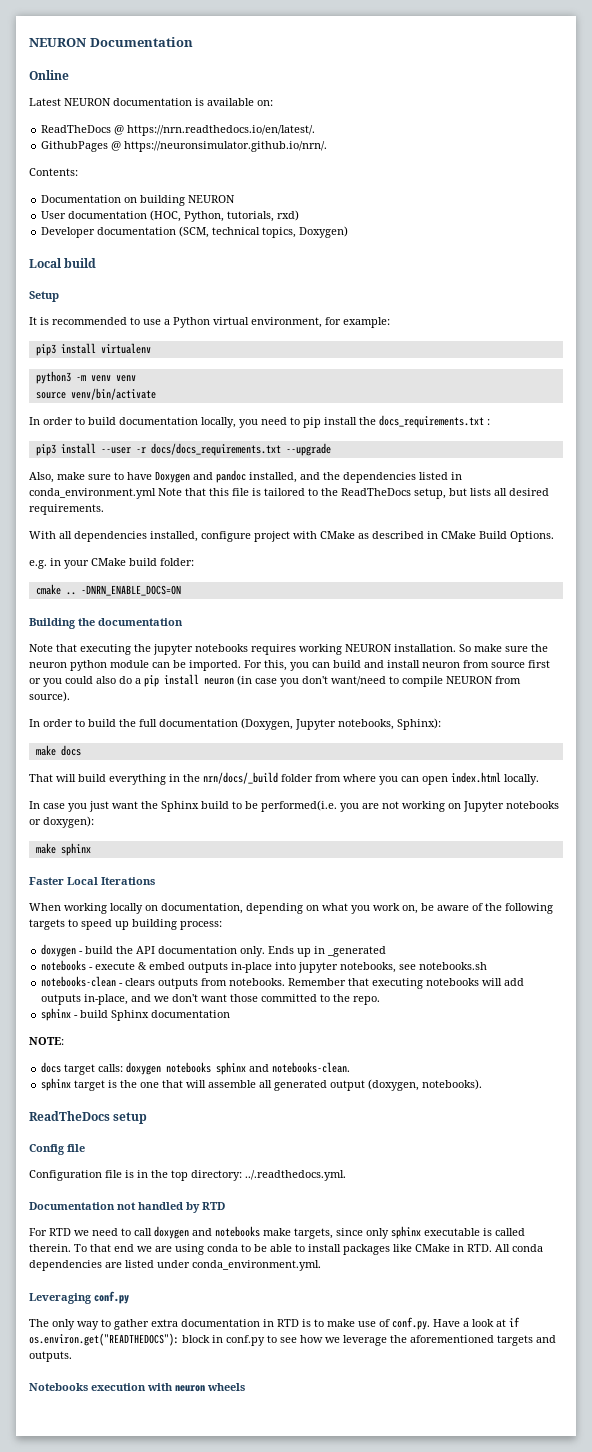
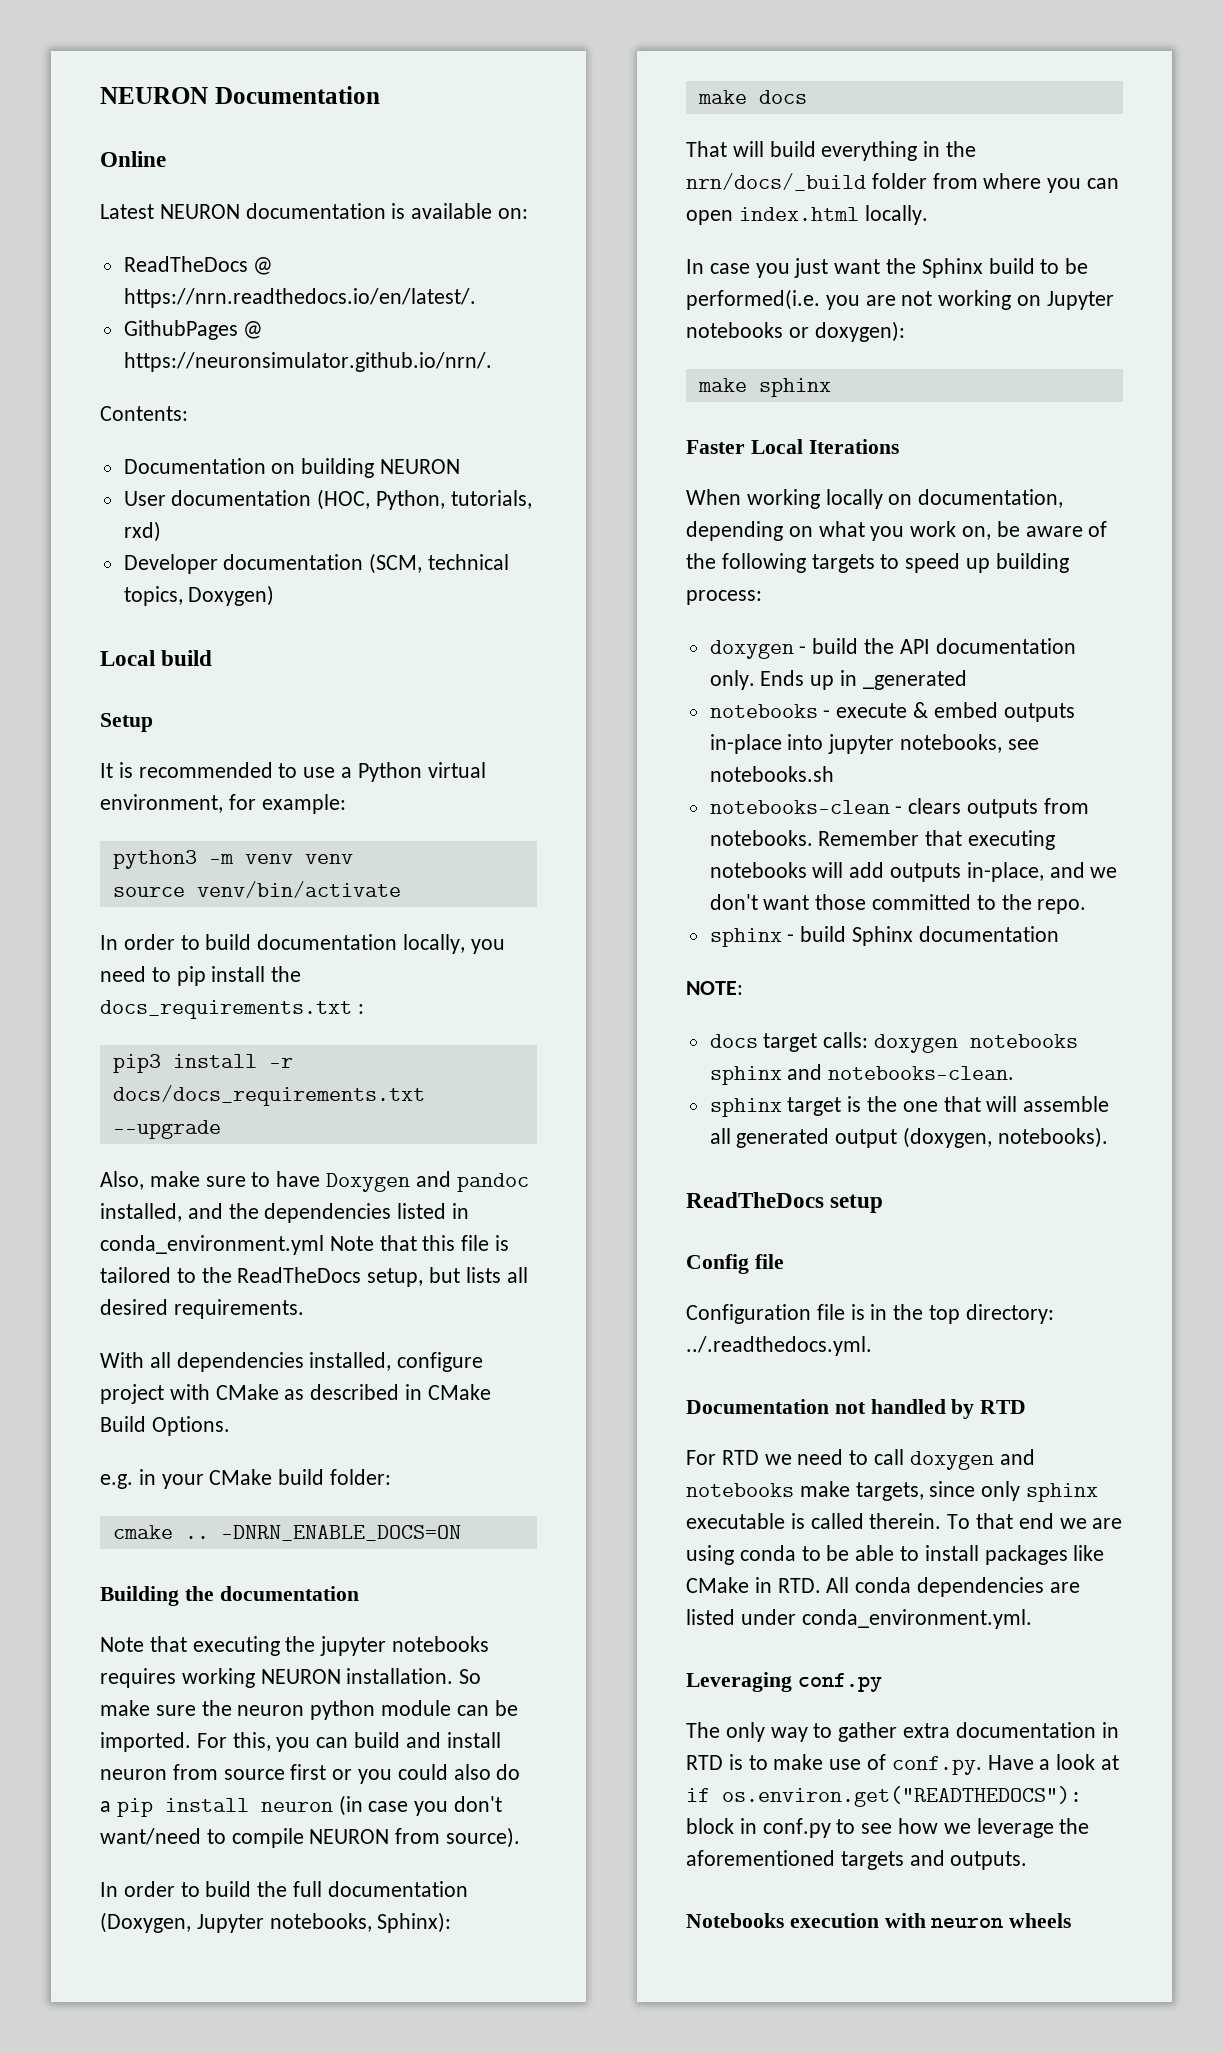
- pip3 install virtualenv
- pip3 install --user -r docs/docs_requirements.txt --upgrade
+ pip3 install -r docs/docs_requirements.txt --upgrade

